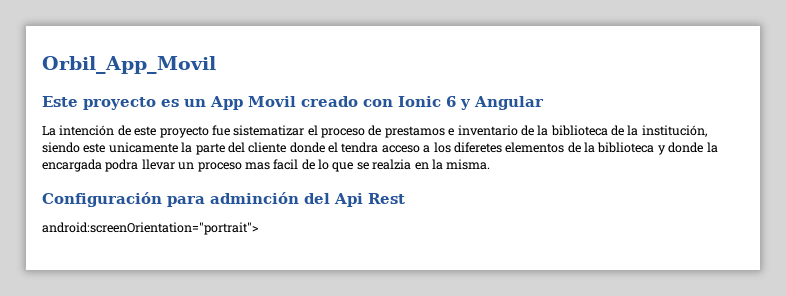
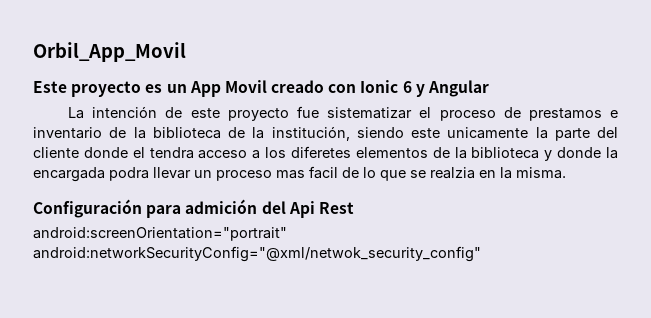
- Configuración para adminción del Api Rest
+ Configuración para admición del Api Rest
- android:screenOrientation="portrait">
+ android:screenOrientation="portrait" android:networkSecurityConfig="@xml/netwok_security_config"

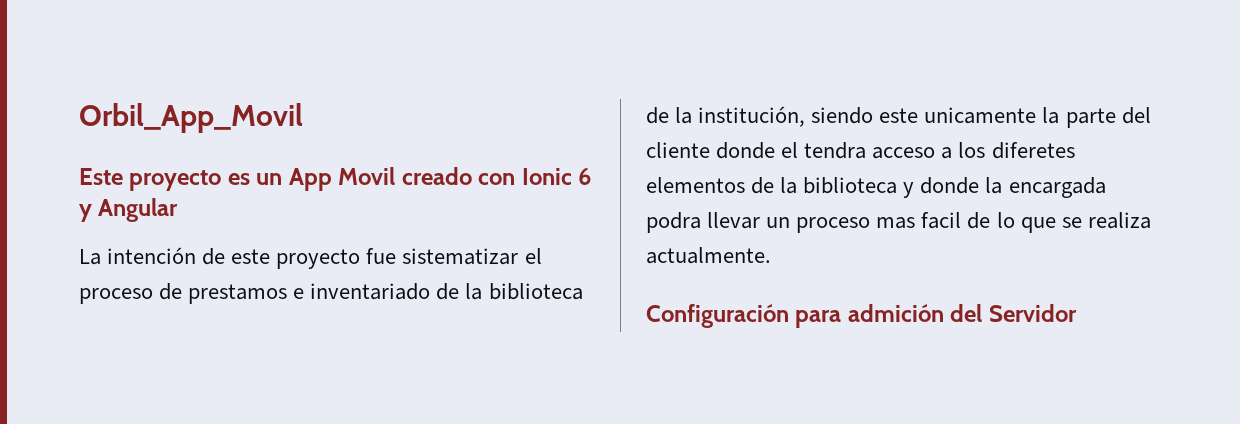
- La intención de este proyecto fue sistematizar el proceso de prestamos e inventario de la biblioteca de la institución, siendo este unicamente la parte del cliente donde el tendra acceso a los diferetes elementos de la biblioteca y donde la encargada podra llevar un proceso mas facil de lo que se realzia en la misma.
+ La intención de este proyecto fue sistematizar el proceso de prestamos e inventariado de la biblioteca de la institución, siendo este unicamente la parte del cliente donde el tendra acceso a los diferetes elementos de la biblioteca y donde la encargada podra llevar un proceso mas facil de lo que se realiza actualmente.
- Configuración para admición del Api Rest
- android:screenOrientation="portrait" android:networkSecurityConfig="@xml/netwok_security_config"
+ Configuración para admición del Servidor

